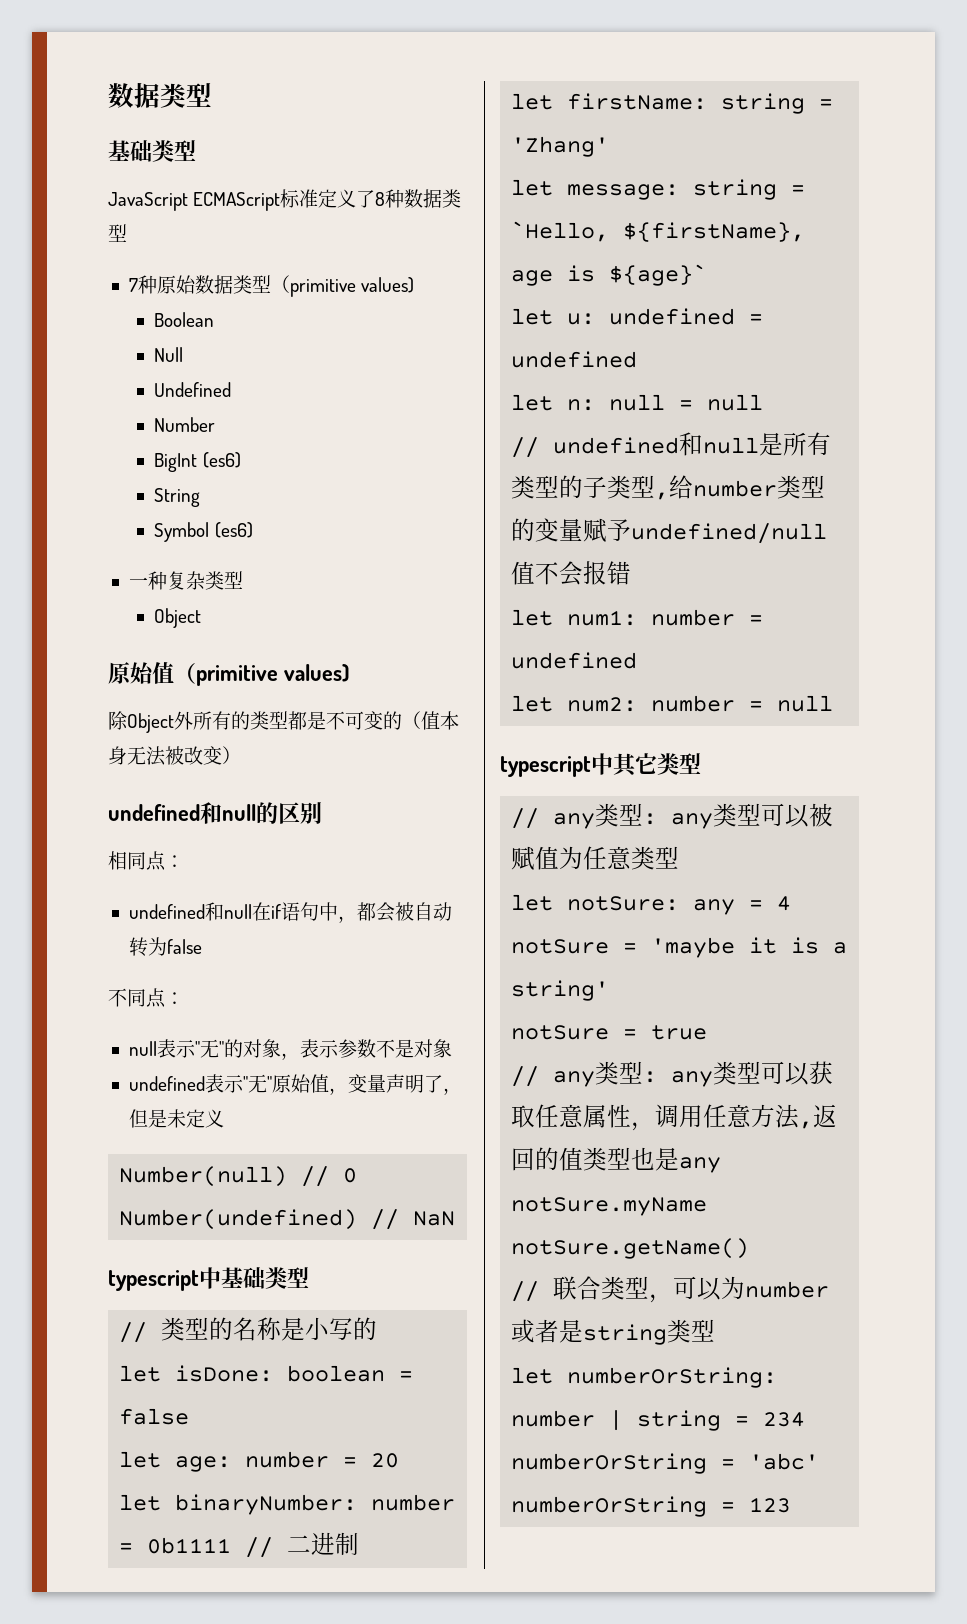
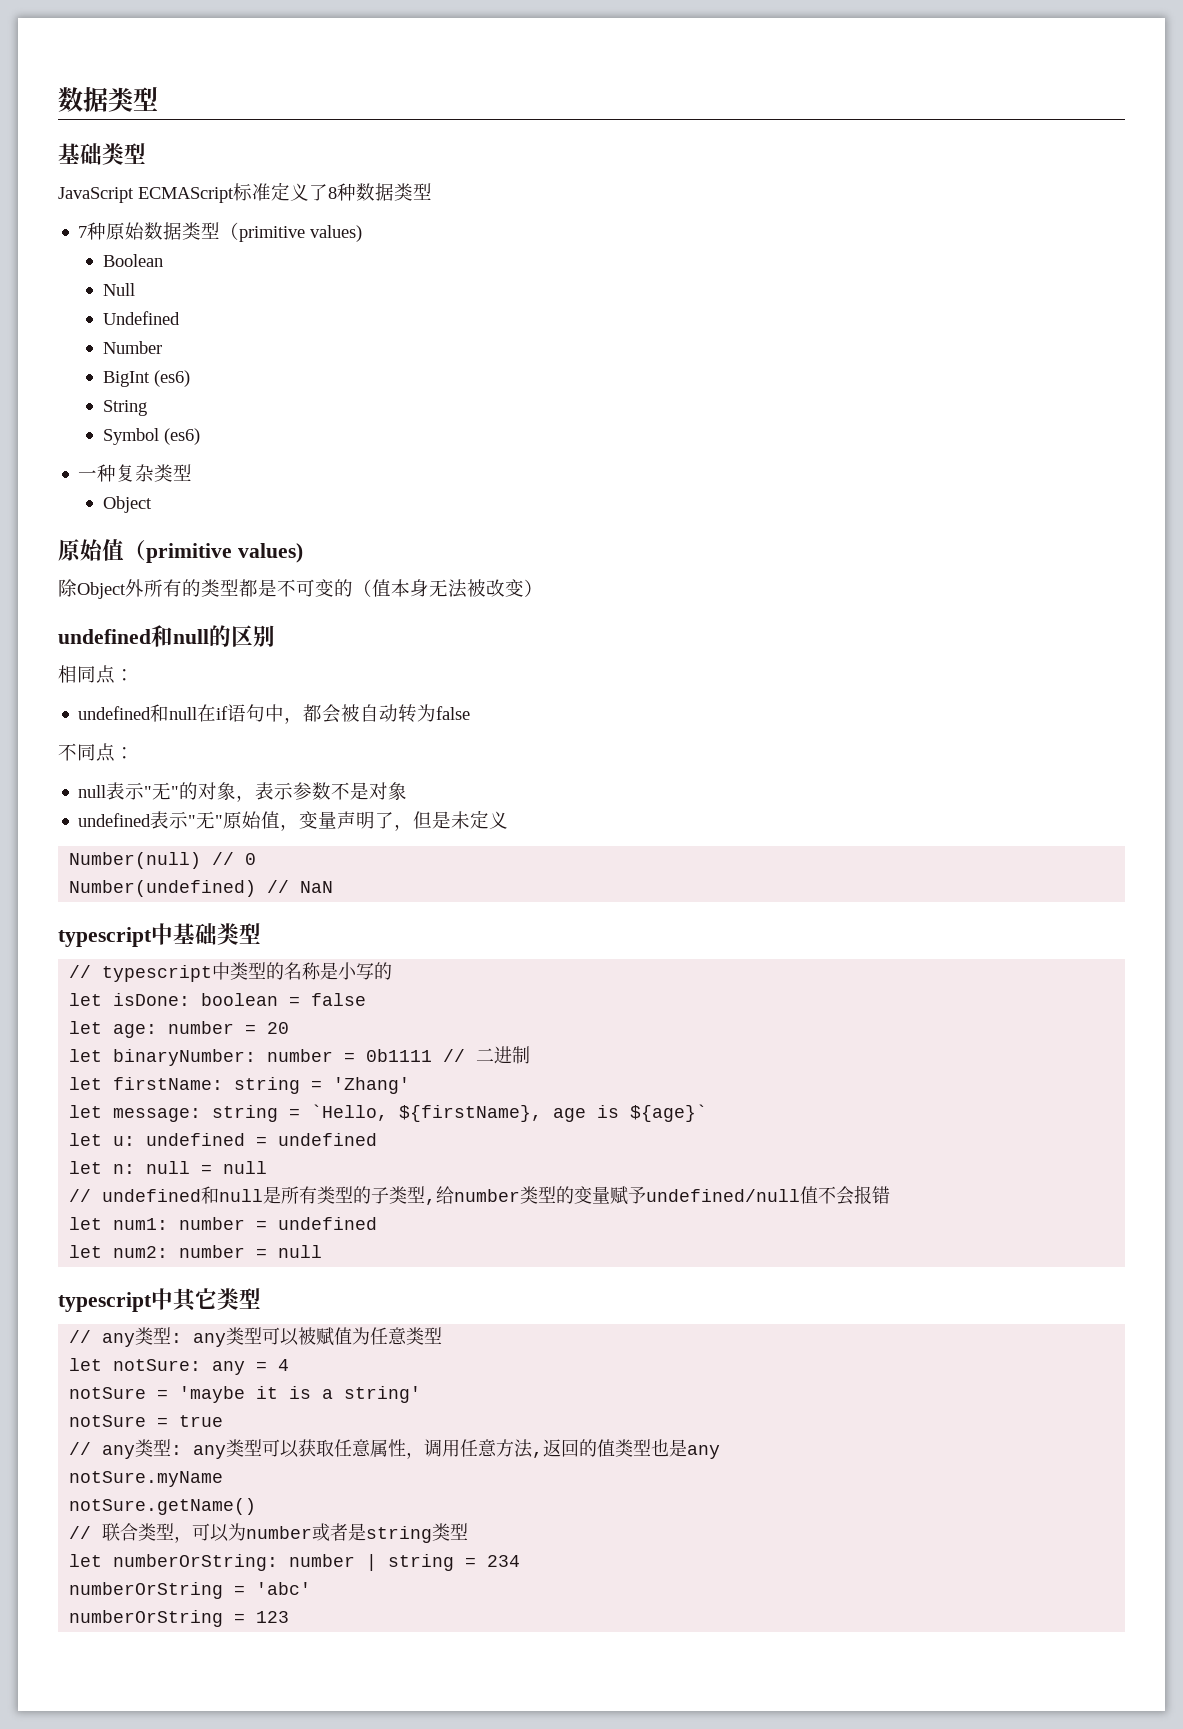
- // 类型的名称是小写的
+ // typescript中类型的名称是小写的

